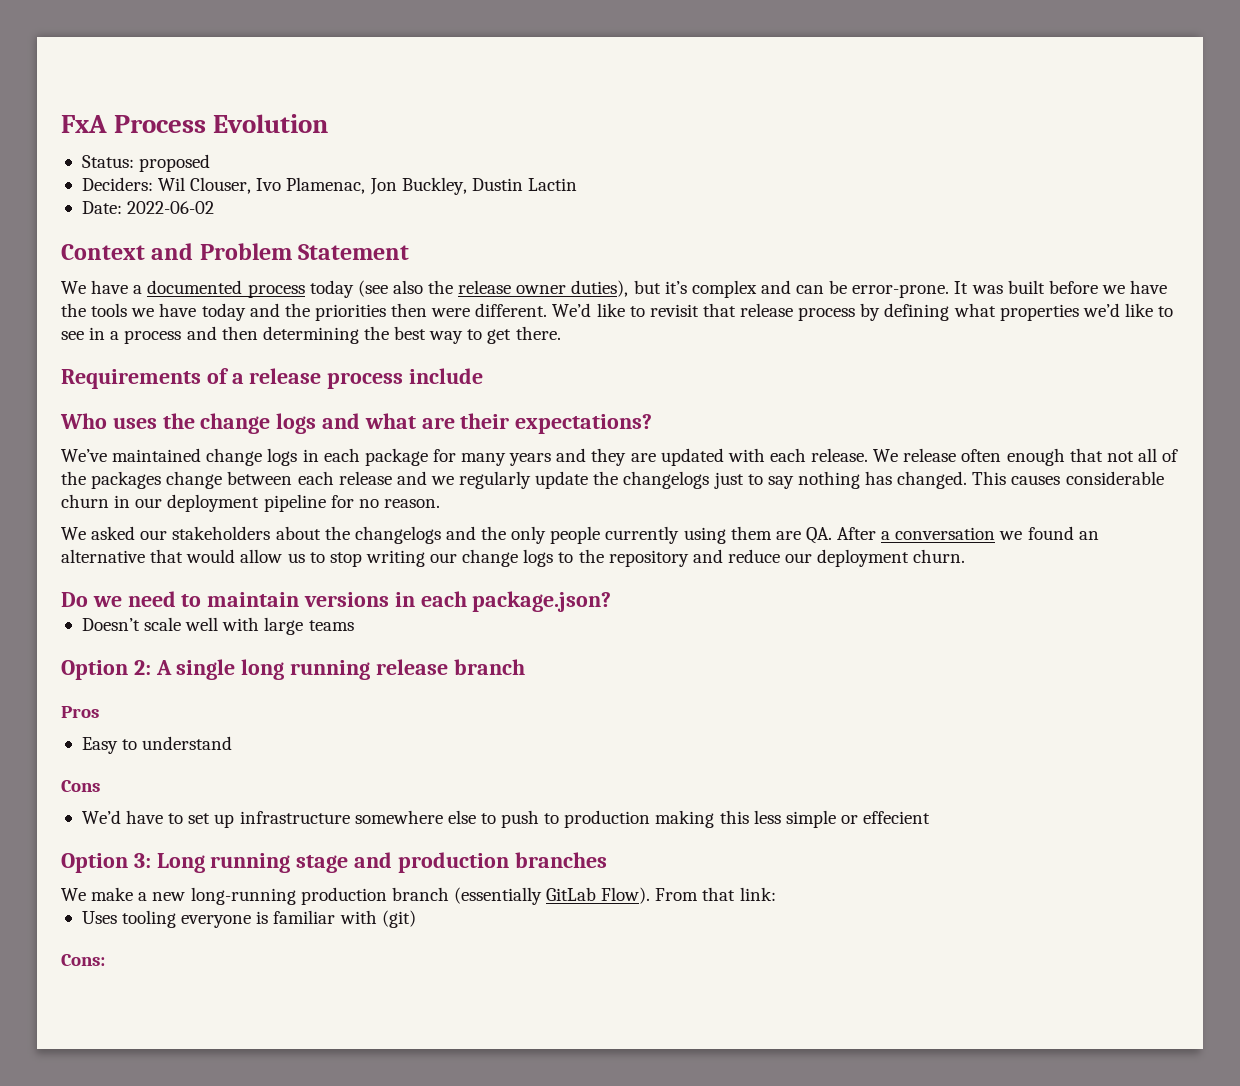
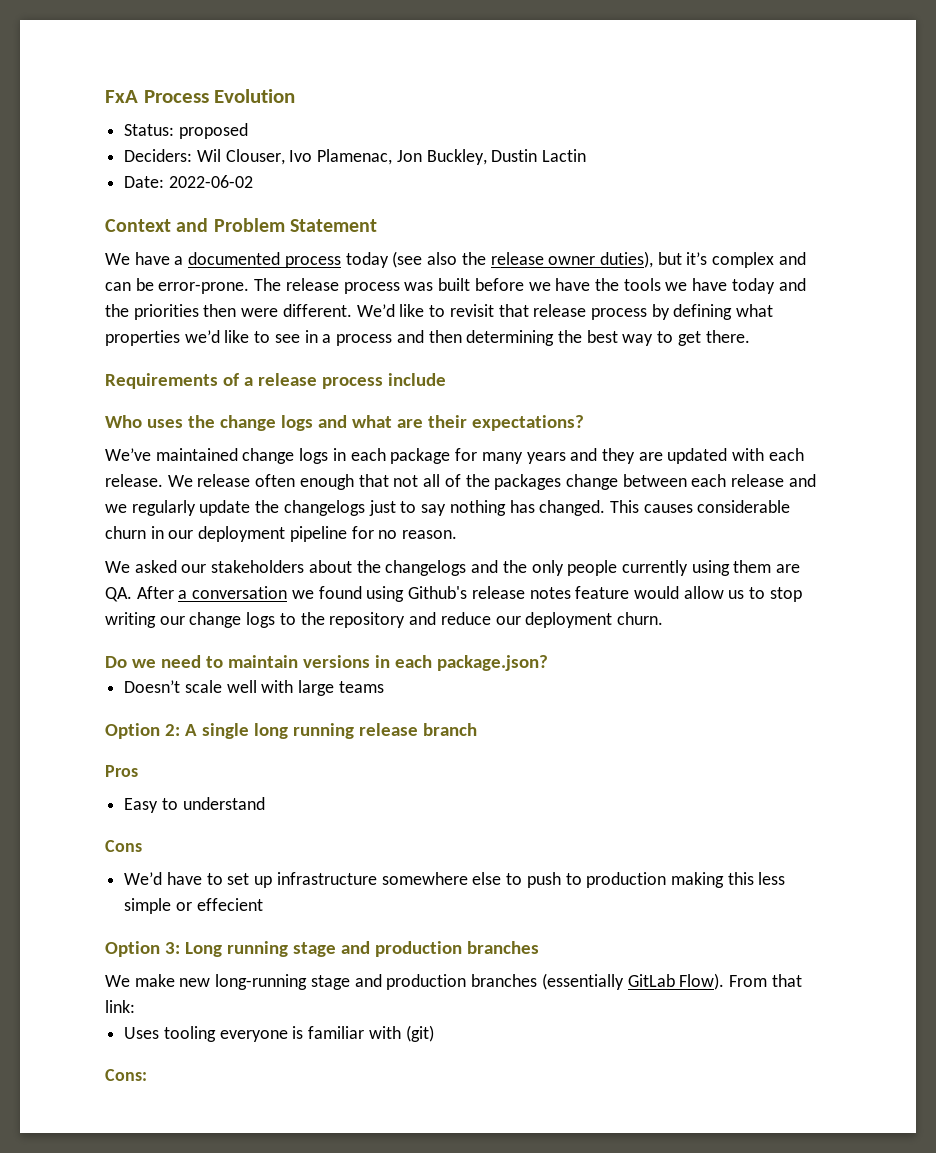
- It was built before we have the tools we have today and the priorities then were different.
+ The release process was built before we have the tools we have today and the priorities then were different.
- We asked our stakeholders about the changelogs and the only people currently using them are QA. After a conversation we found an alternative that would allow us to stop writing our change logs to the repository and reduce our deployment churn.
+ We asked our stakeholders about the changelogs and the only people currently using them are QA. After a conversation we found using Github's release notes feature would allow us to stop writing our change logs to the repository and reduce our deployment churn.
- We make a new long-running production branch (essentially GitLab Flow).
+ We make new long-running stage and production branches (essentially GitLab Flow).

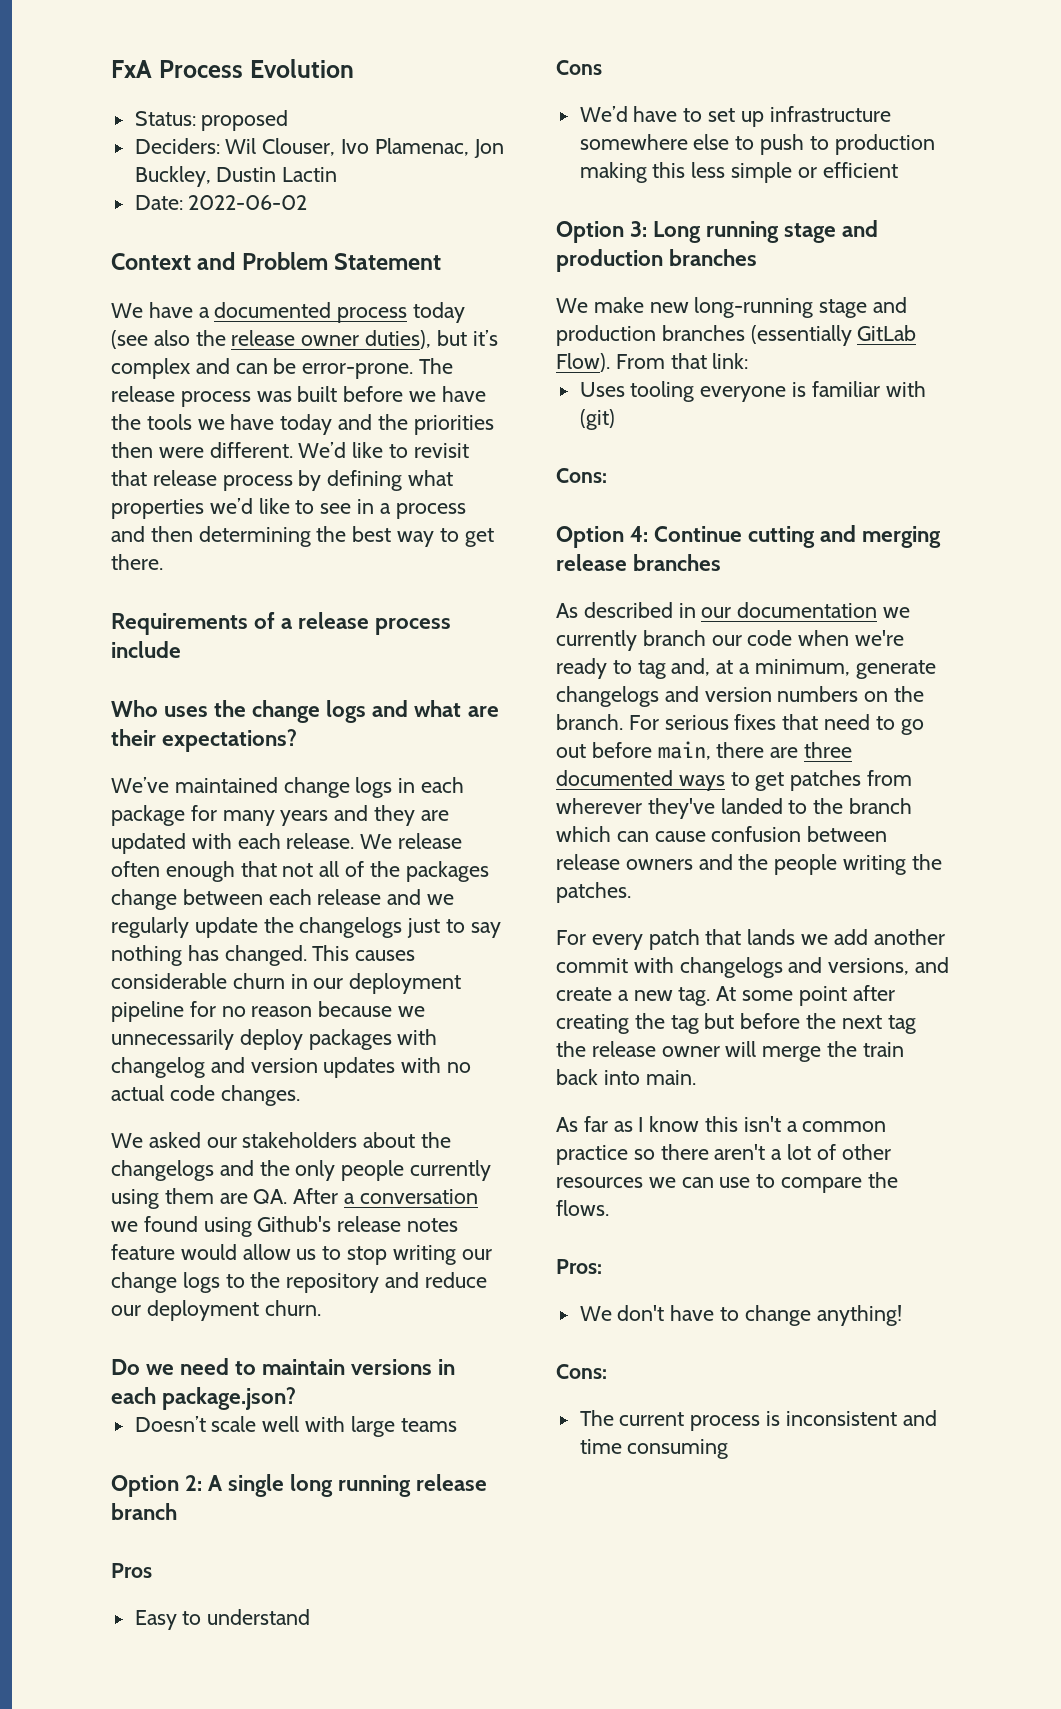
- This causes considerable churn in our deployment pipeline for no reason.
+ This causes considerable churn in our deployment pipeline for no reason because we unnecessarily deploy packages with changelog and version updates with no actual code changes.
- We’d have to set up infrastructure somewhere else to push to production making this less simple or effecient
+ We’d have to set up infrastructure somewhere else to push to production making this less simple or efficient
+ Option 4: Continue cutting and merging release branches
+ As described in our documentation we currently branch our code when we're ready to tag and, at a minimum, generate changelogs and version numbers on the branch. For serious fixes that need to go out before main, there are three documented ways to get patches from wherever they've landed to the branch which can cause confusion between release owners and the people writing the patches.
+ For every patch that lands we add another commit with changelogs and versions, and create a new tag. At some point after creating the tag but before the next tag the release owner will merge the train back into main.
+ As far as I know this isn't a common practice so there aren't a lot of other resources we can use to compare the flows.
+ Pros:
+ We don't have to change anything!
+ Cons:
+ The current process is inconsistent and time consuming

